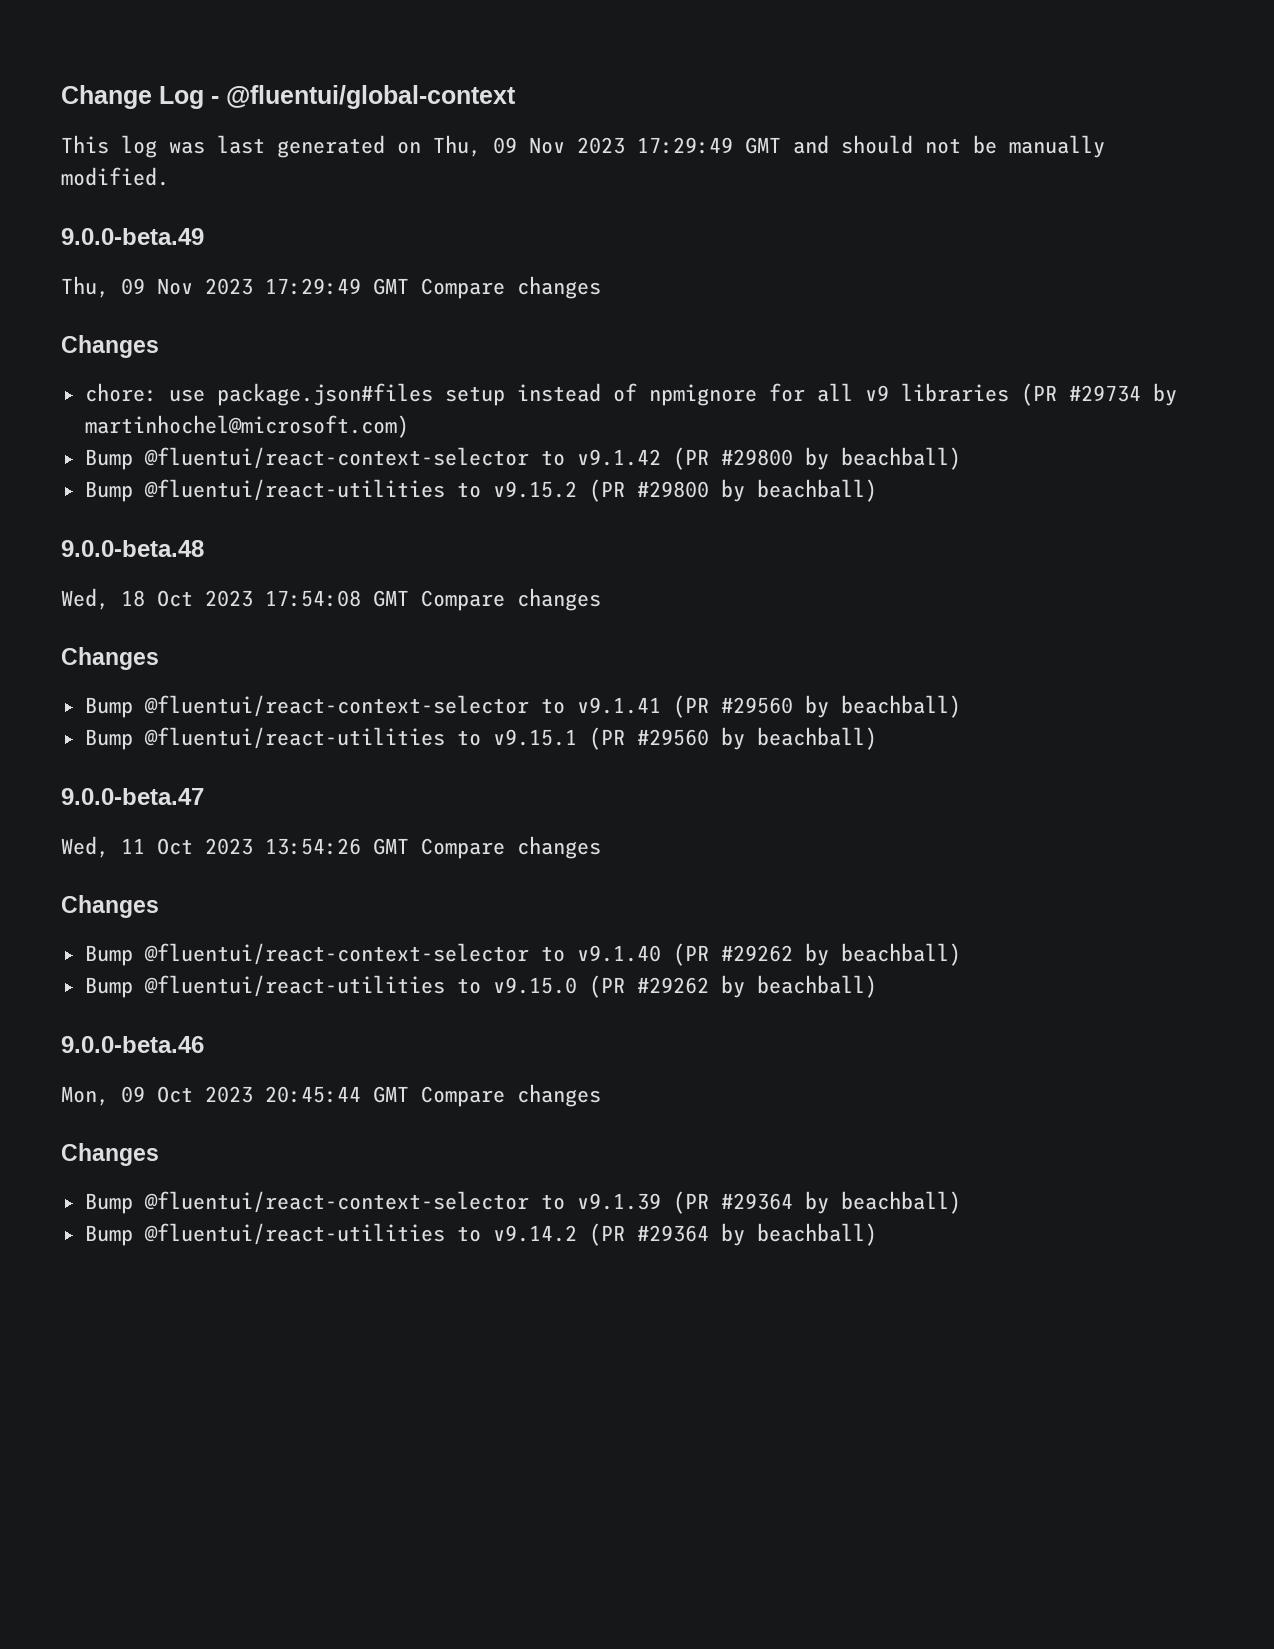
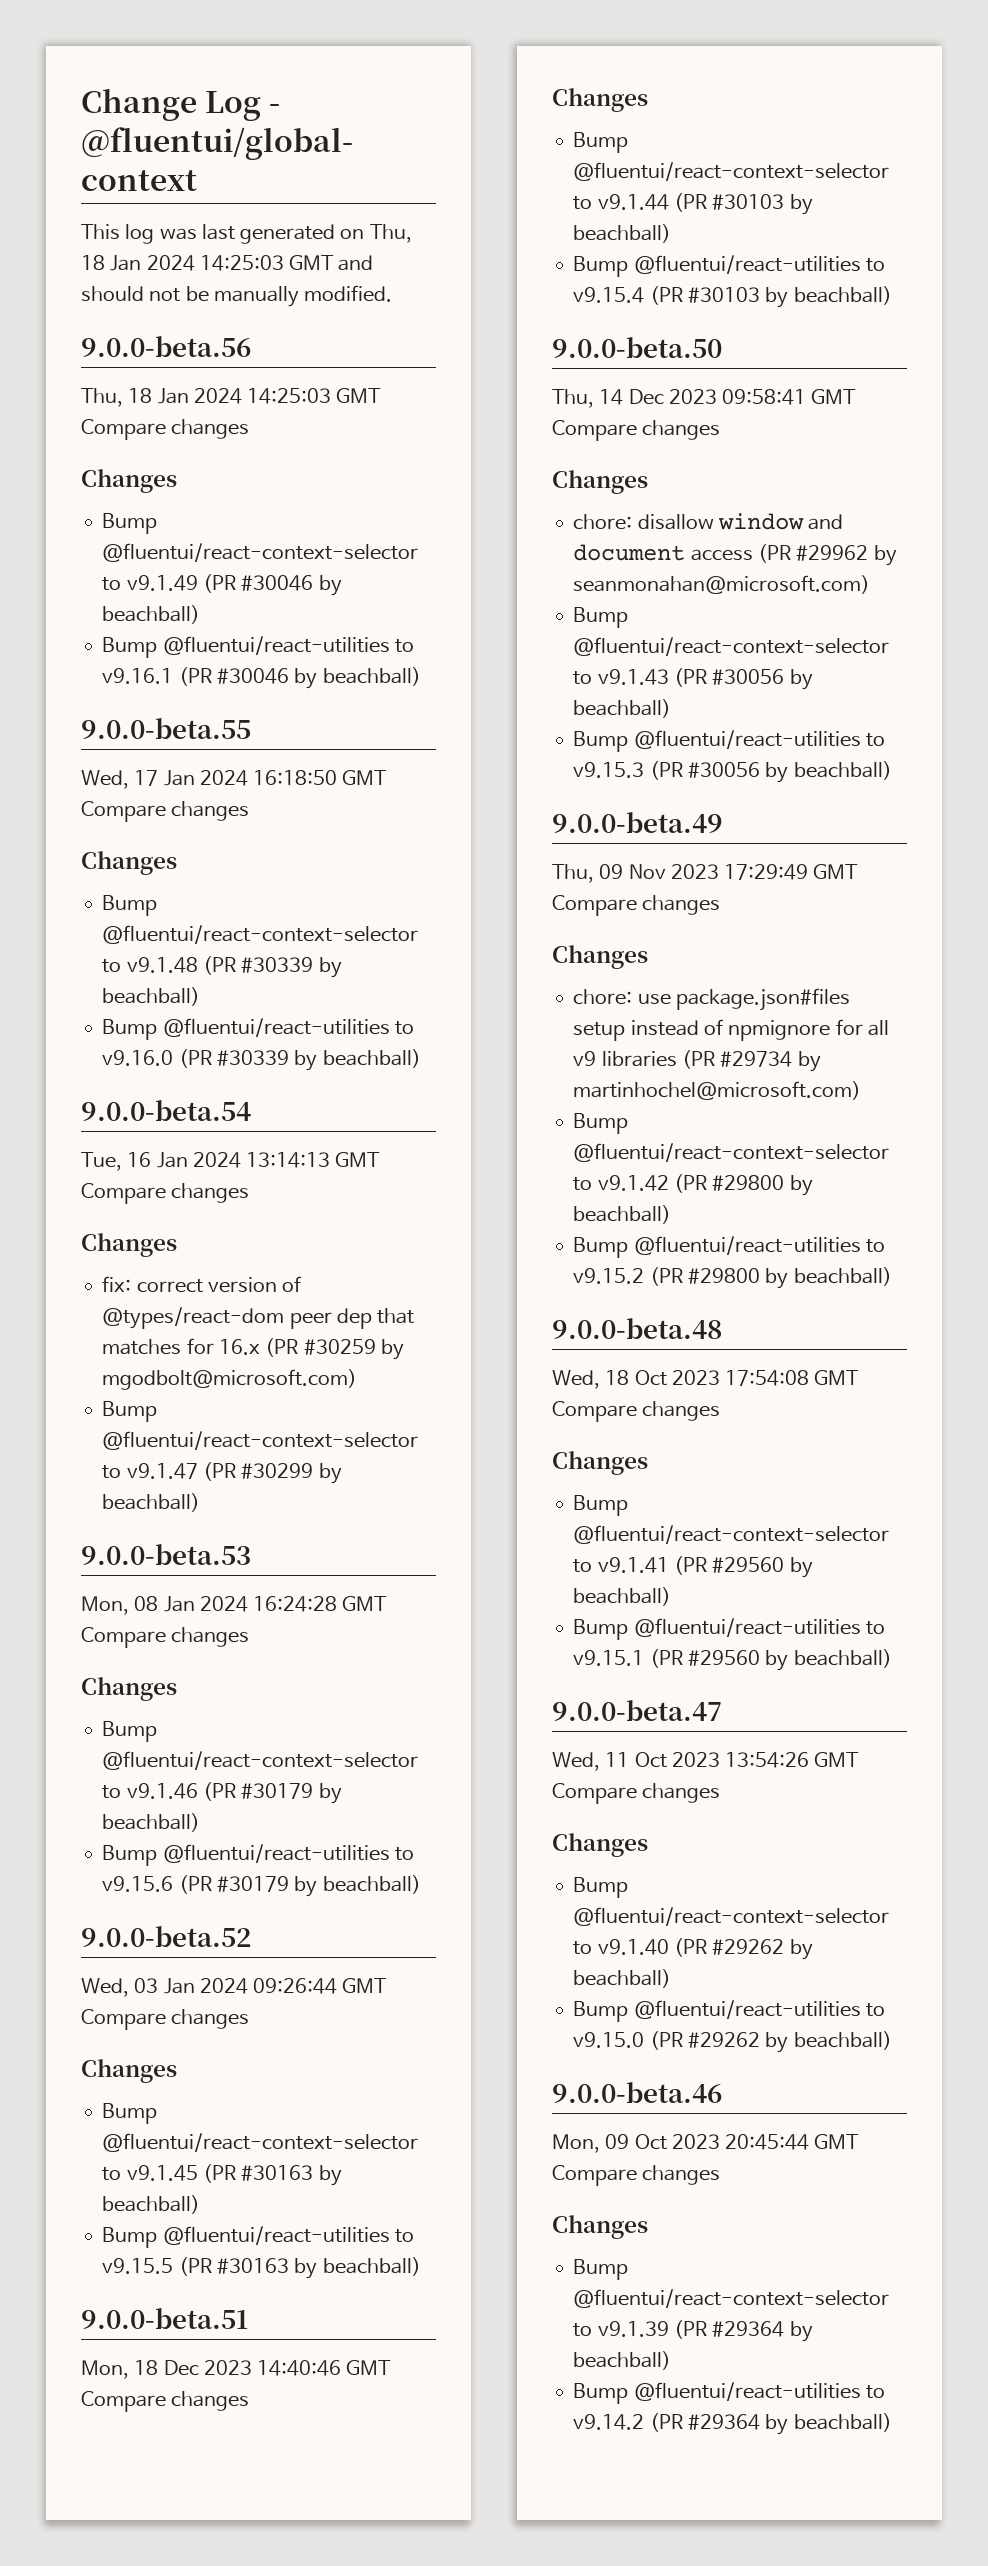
- This log was last generated on Thu, 09 Nov 2023 17:29:49 GMT and should not be manually modified.
+ This log was last generated on Thu, 18 Jan 2024 14:25:03 GMT and should not be manually modified.
+ 9.0.0-beta.56
+ Thu, 18 Jan 2024 14:25:03 GMT Compare changes
+ Changes
+ Bump @fluentui/react-context-selector to v9.1.49 (PR #30046 by beachball)
+ Bump @fluentui/react-utilities to v9.16.1 (PR #30046 by beachball)
+ 9.0.0-beta.55
+ Wed, 17 Jan 2024 16:18:50 GMT Compare changes
+ Changes
+ Bump @fluentui/react-context-selector to v9.1.48 (PR #30339 by beachball)
+ Bump @fluentui/react-utilities to v9.16.0 (PR #30339 by beachball)
+ 9.0.0-beta.54
+ Tue, 16 Jan 2024 13:14:13 GMT Compare changes
+ Changes
+ fix: correct version of @types/react-dom peer dep that matches for 16.x (PR #30259 by mgodbolt@microsoft.com)
+ Bump @fluentui/react-context-selector to v9.1.47 (PR #30299 by beachball)
+ 9.0.0-beta.53
+ Mon, 08 Jan 2024 16:24:28 GMT Compare changes
+ Changes
+ Bump @fluentui/react-context-selector to v9.1.46 (PR #30179 by beachball)
+ Bump @fluentui/react-utilities to v9.15.6 (PR #30179 by beachball)
+ 9.0.0-beta.52
+ Wed, 03 Jan 2024 09:26:44 GMT Compare changes
+ Changes
+ Bump @fluentui/react-context-selector to v9.1.45 (PR #30163 by beachball)
+ Bump @fluentui/react-utilities to v9.15.5 (PR #30163 by beachball)
+ 9.0.0-beta.51
+ Mon, 18 Dec 2023 14:40:46 GMT Compare changes
+ Changes
+ Bump @fluentui/react-context-selector to v9.1.44 (PR #30103 by beachball)
+ Bump @fluentui/react-utilities to v9.15.4 (PR #30103 by beachball)
+ 9.0.0-beta.50
+ Thu, 14 Dec 2023 09:58:41 GMT Compare changes
+ Changes
+ chore: disallow window and document access (PR #29962 by seanmonahan@microsoft.com)
+ Bump @fluentui/react-context-selector to v9.1.43 (PR #30056 by beachball)
+ Bump @fluentui/react-utilities to v9.15.3 (PR #30056 by beachball)

